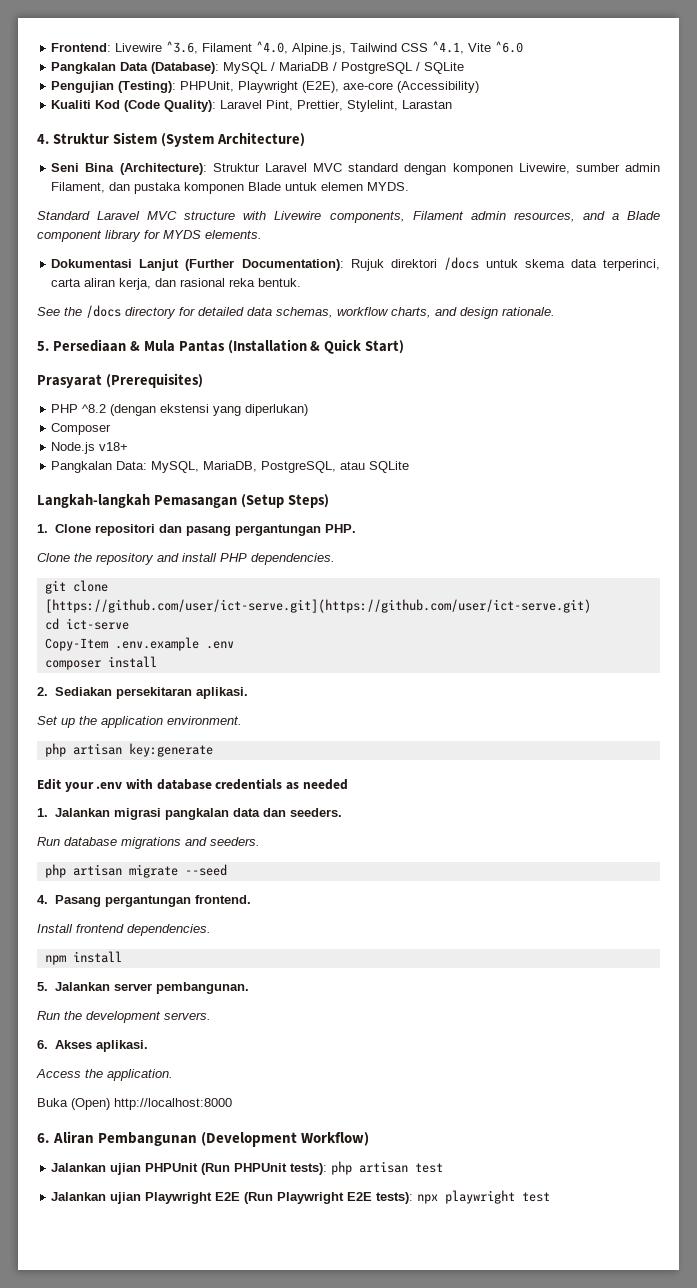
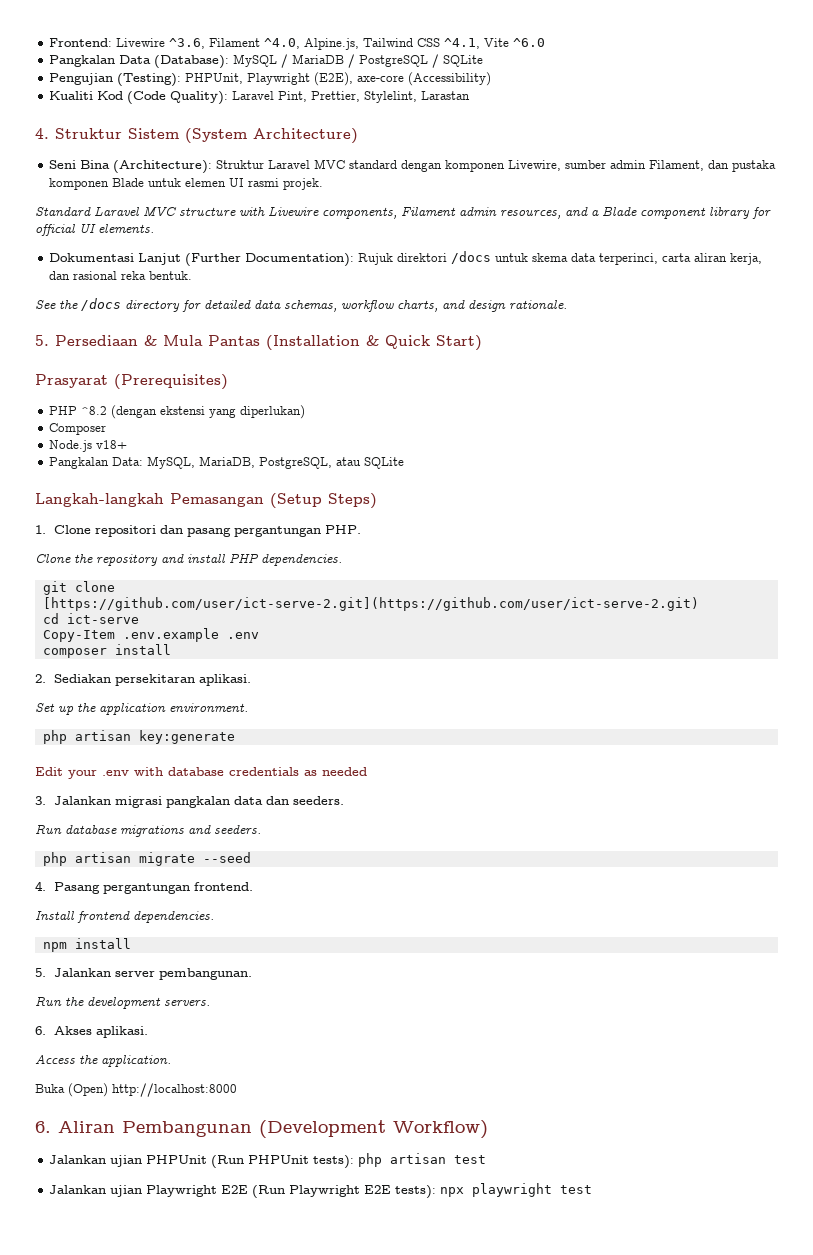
- Seni Bina (Architecture): Struktur Laravel MVC standard dengan komponen Livewire, sumber admin Filament, dan pustaka komponen Blade untuk elemen MYDS.
+ Seni Bina (Architecture): Struktur Laravel MVC standard dengan komponen Livewire, sumber admin Filament, dan pustaka komponen Blade untuk elemen UI rasmi projek.
- Standard Laravel MVC structure with Livewire components, Filament admin resources, and a Blade component library for MYDS elements.
+ Standard Laravel MVC structure with Livewire components, Filament admin resources, and a Blade component library for official UI elements.
- git clone [https://github.com/user/ict-serve.git](https://github.com/user/ict-serve.git)
+ git clone [https://github.com/user/ict-serve-2.git](https://github.com/user/ict-serve-2.git)
- 1. Jalankan migrasi pangkalan data dan seeders.
+ 3. Jalankan migrasi pangkalan data dan seeders.

